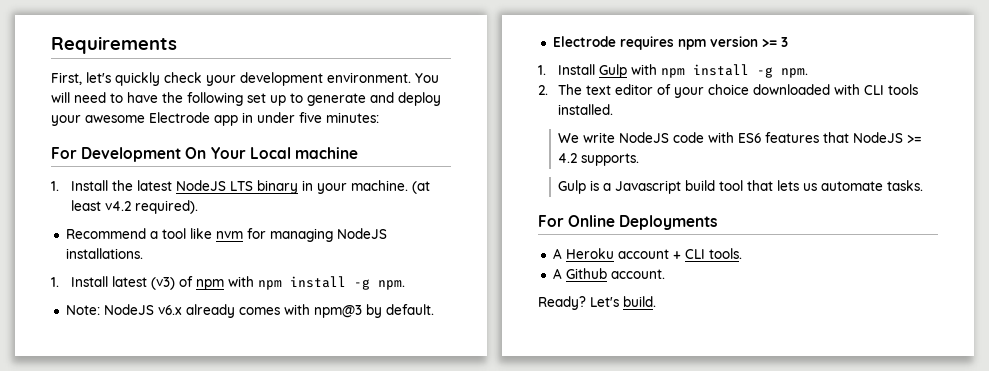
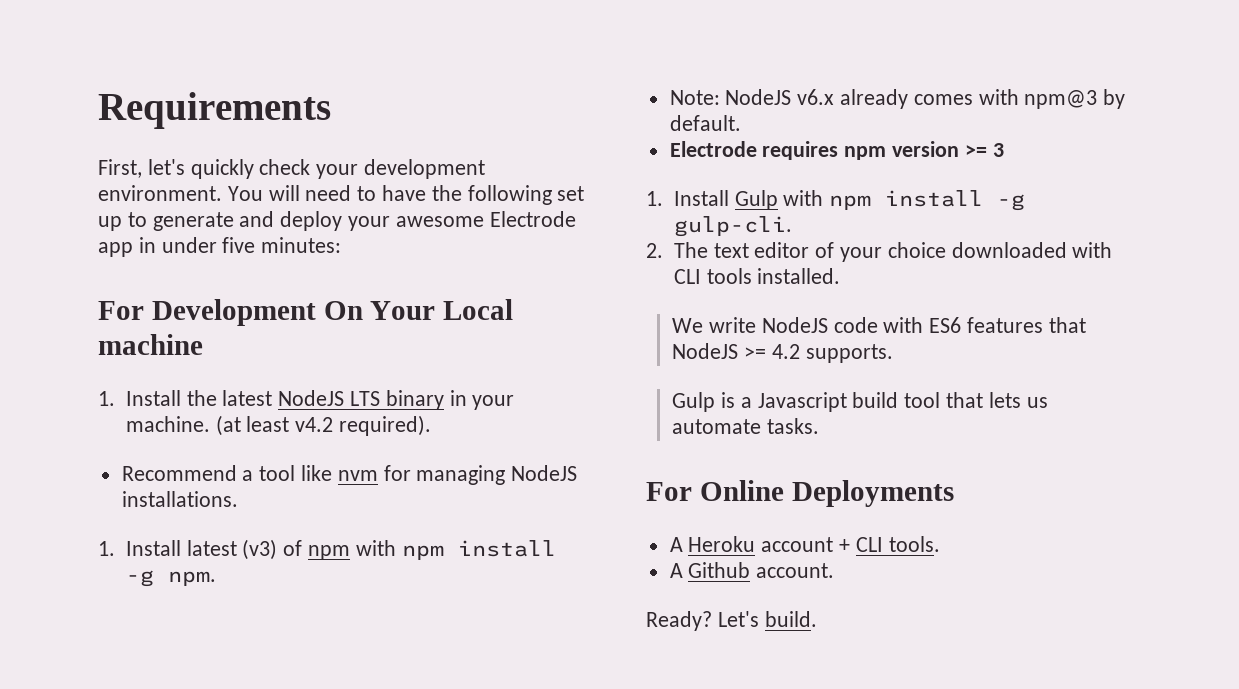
- 1. Install Gulp with npm install -g npm.
+ 1. Install Gulp with npm install -g gulp-cli.

